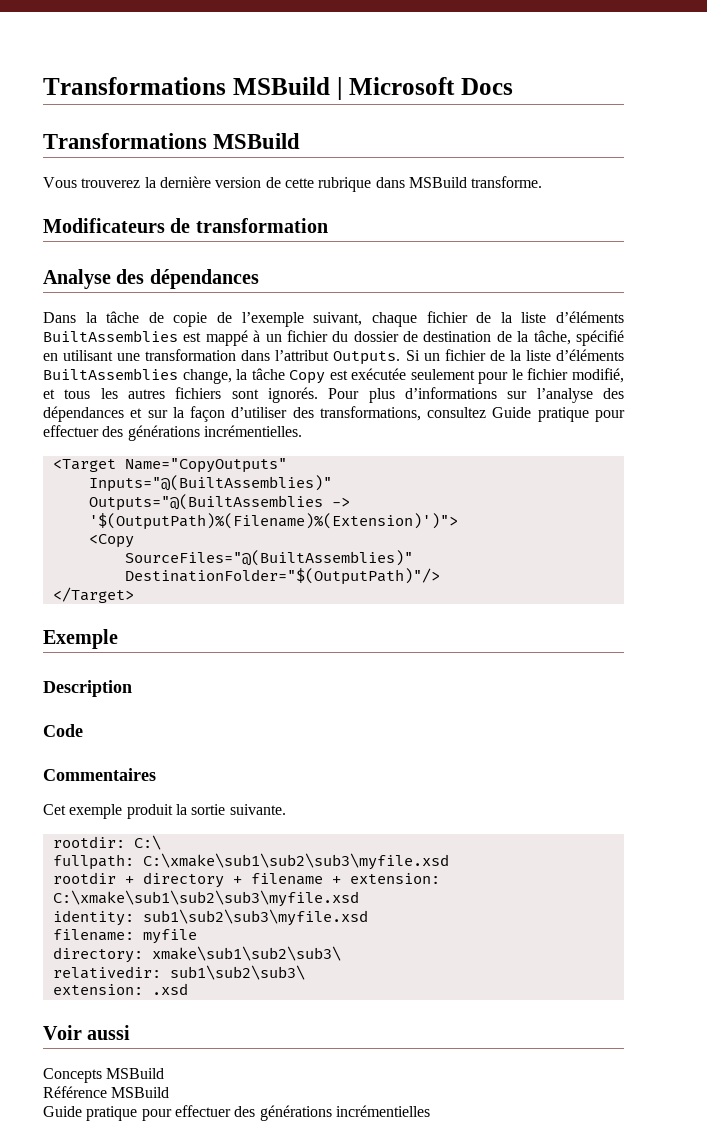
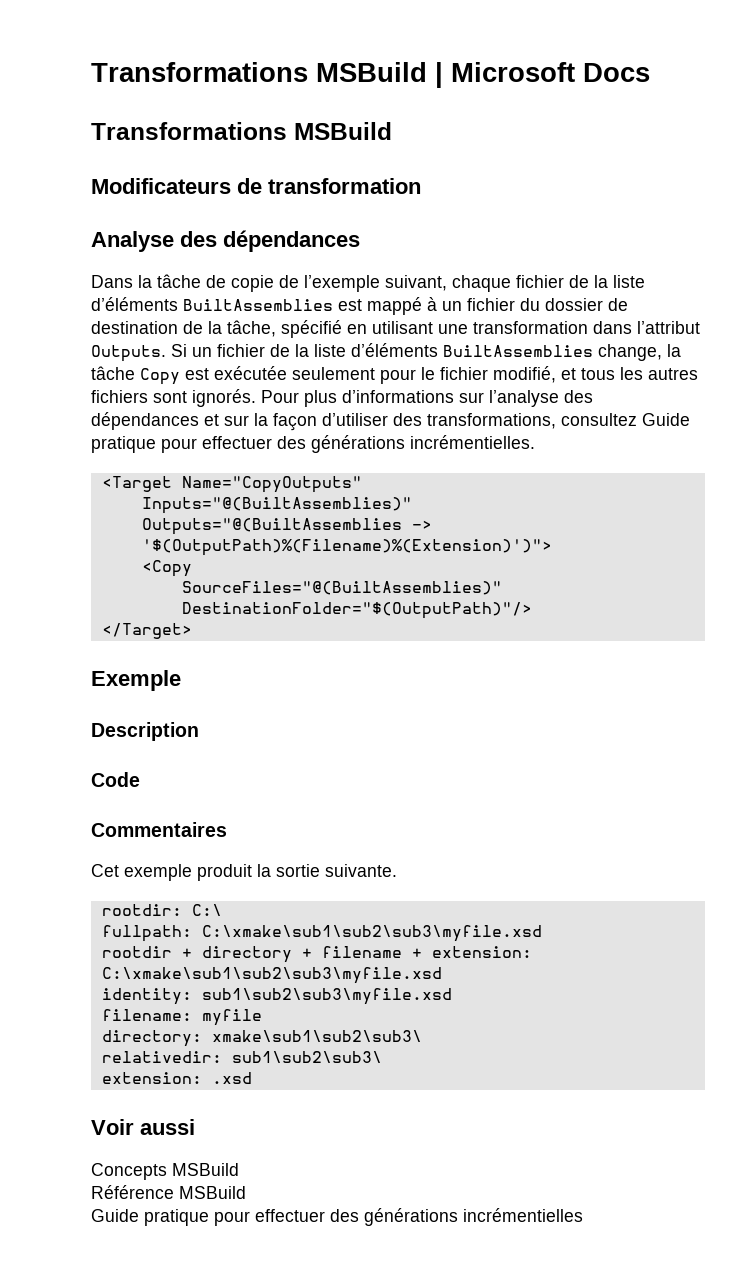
- Vous trouverez la dernière version de cette rubrique dans MSBuild transforme.

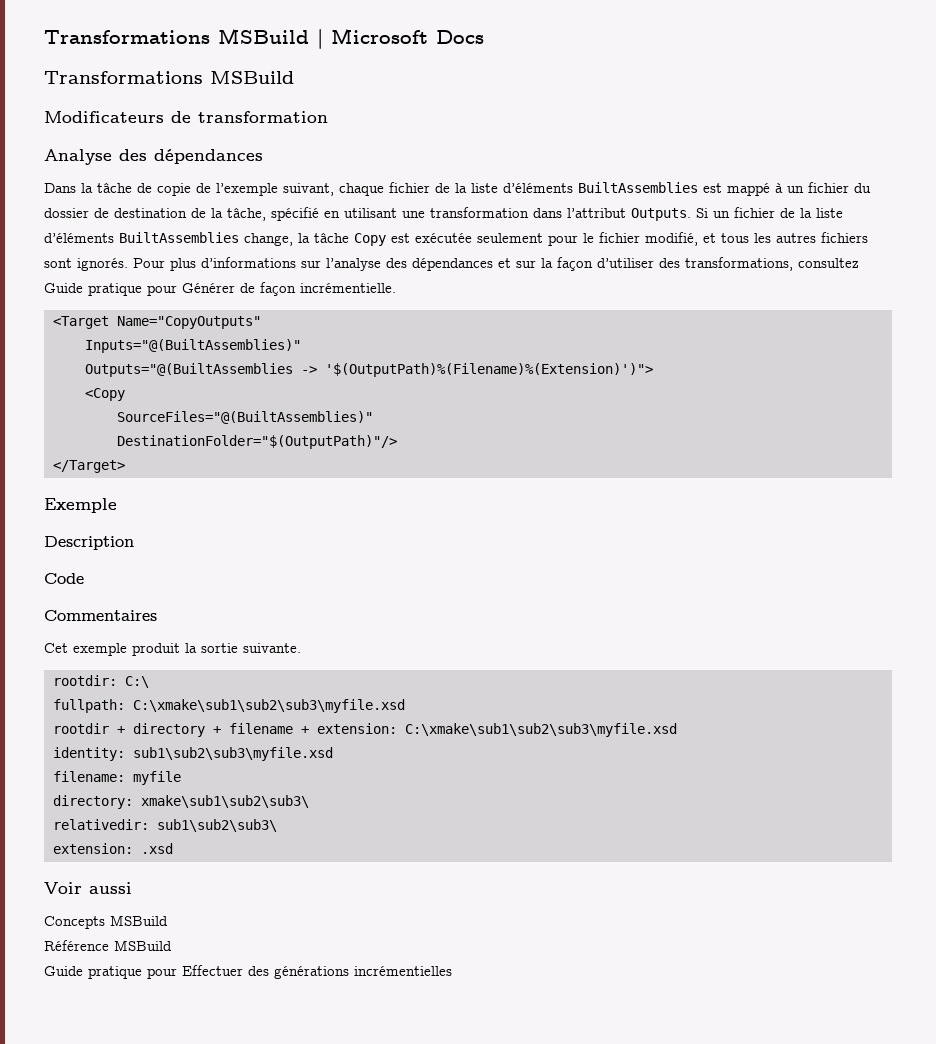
- Pour plus d’informations sur l’analyse des dépendances et sur la façon d’utiliser des transformations, consultez Guide pratique pour effectuer des générations incrémentielles.
+ Pour plus d’informations sur l’analyse des dépendances et sur la façon d’utiliser des transformations, consultez Guide pratique pour Générer de façon incrémentielle.
- Guide pratique pour effectuer des générations incrémentielles
+ Guide pratique pour Effectuer des générations incrémentielles

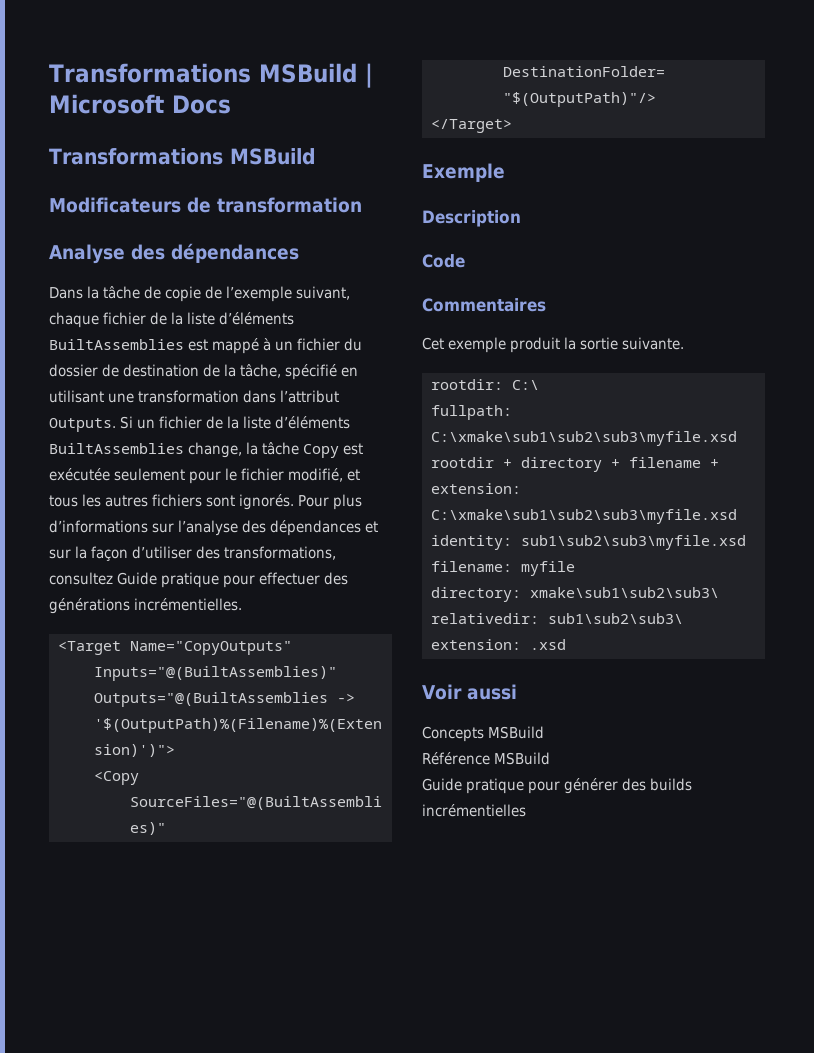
- Pour plus d’informations sur l’analyse des dépendances et sur la façon d’utiliser des transformations, consultez Guide pratique pour Générer de façon incrémentielle.
+ Pour plus d’informations sur l’analyse des dépendances et sur la façon d’utiliser des transformations, consultez Guide pratique pour effectuer des générations incrémentielles.
- Guide pratique pour Effectuer des générations incrémentielles
+ Guide pratique pour générer des builds incrémentielles

